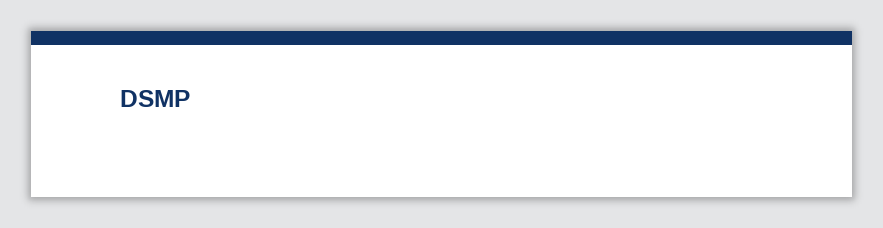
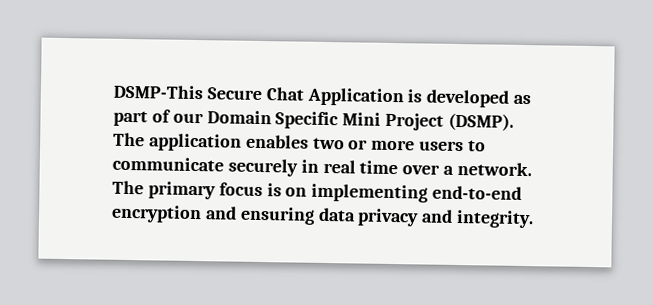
- DSMP
+ DSMP-This Secure Chat Application is developed as part of our Domain Specific Mini Project (DSMP). The application enables two or more users to communicate securely in real time over a network. The primary focus is on implementing end-to-end encryption and ensuring data privacy and integrity.

